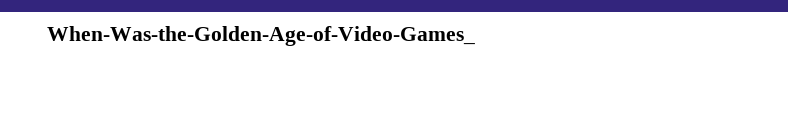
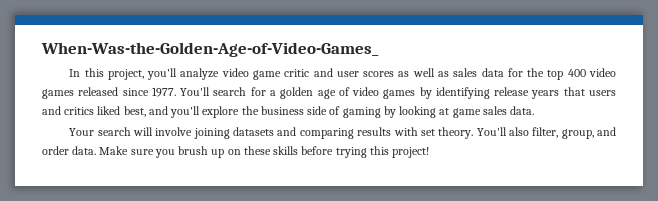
+ In this project, you'll analyze video game critic and user scores as well as sales data for the top 400 video games released since 1977. You'll search for a golden age of video games by identifying release years that users and critics liked best, and you'll explore the business side of gaming by looking at game sales data.
+ Your search will involve joining datasets and comparing results with set theory. You'll also filter, group, and order data. Make sure you brush up on these skills before trying this project!

